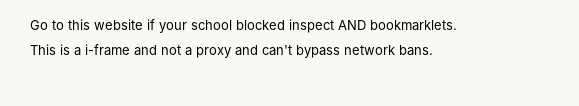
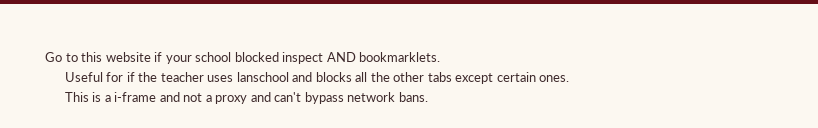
+ Useful for if the teacher uses lanschool and blocks all the other tabs except certain ones.

